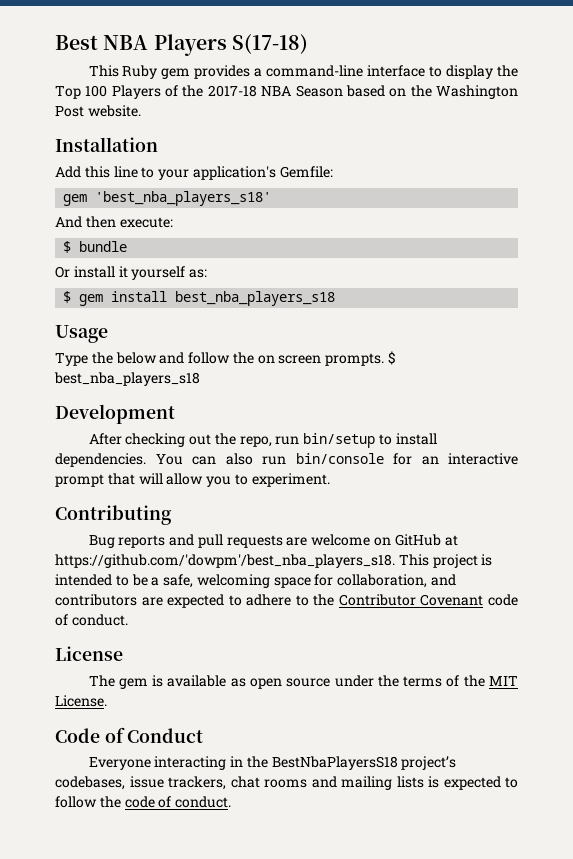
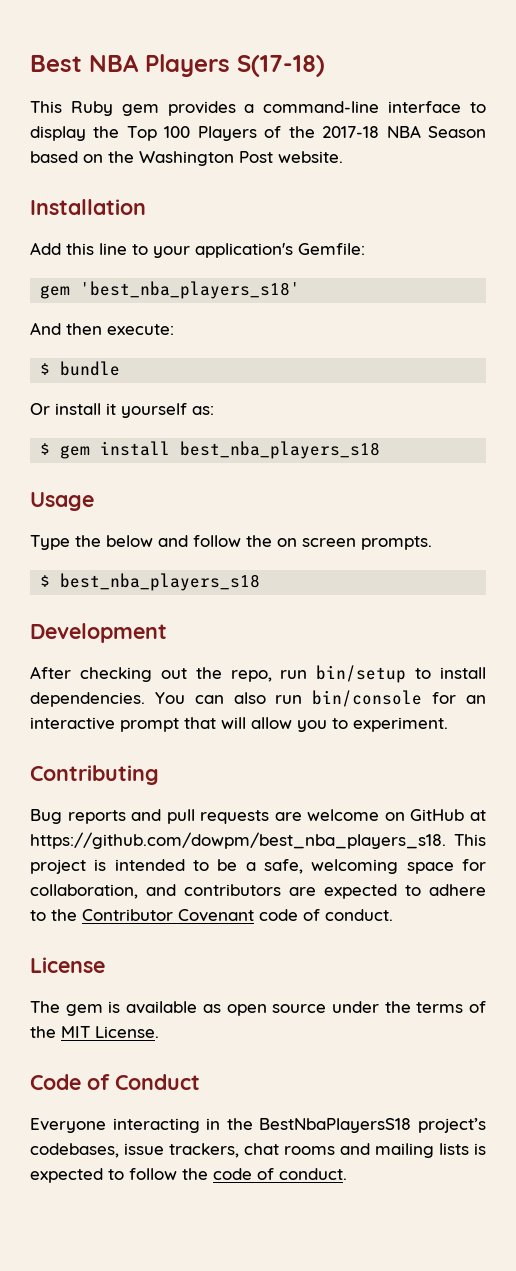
- Type the below and follow the on screen prompts. $ best_nba_players_s18
+ Type the below and follow the on screen prompts.
+ $ best_nba_players_s18
- Bug reports and pull requests are welcome on GitHub at https://github.com/'dowpm'/best_nba_players_s18. This project is intended to be a safe, welcoming space for collaboration, and contributors are expected to adhere to the Contributor Covenant code of conduct.
+ Bug reports and pull requests are welcome on GitHub at https://github.com/dowpm/best_nba_players_s18. This project is intended to be a safe, welcoming space for collaboration, and contributors are expected to adhere to the Contributor Covenant code of conduct.

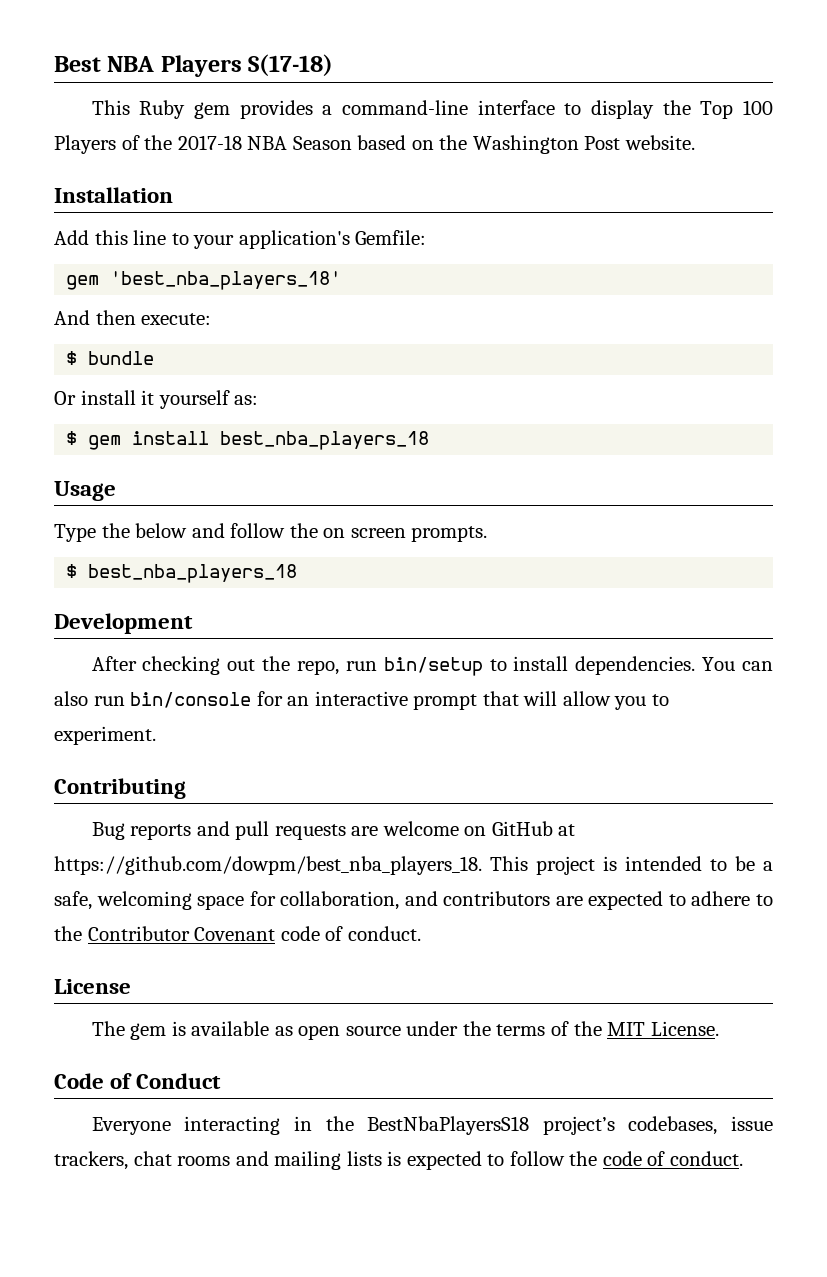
- gem 'best_nba_players_s18'
+ gem 'best_nba_players_18'
- $ gem install best_nba_players_s18
+ $ gem install best_nba_players_18
- $ best_nba_players_s18
+ $ best_nba_players_18
- Bug reports and pull requests are welcome on GitHub at https://github.com/dowpm/best_nba_players_s18. This project is intended to be a safe, welcoming space for collaboration, and contributors are expected to adhere to the Contributor Covenant code of conduct.
+ Bug reports and pull requests are welcome on GitHub at https://github.com/dowpm/best_nba_players_18. This project is intended to be a safe, welcoming space for collaboration, and contributors are expected to adhere to the Contributor Covenant code of conduct.

